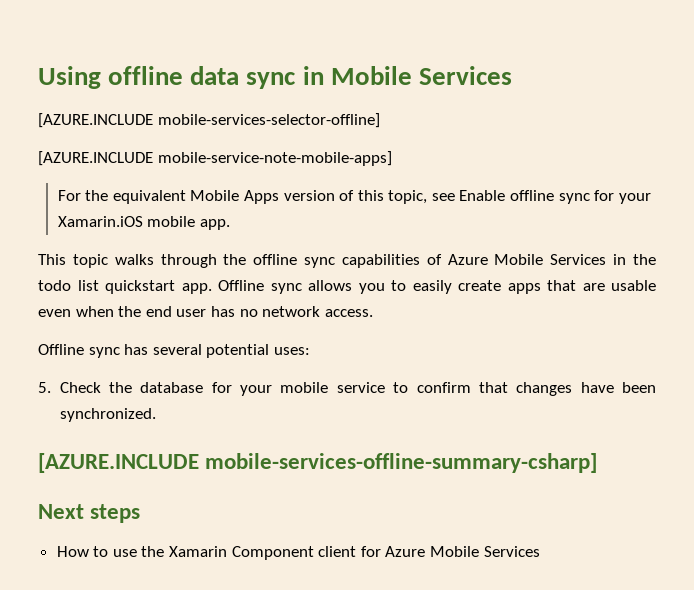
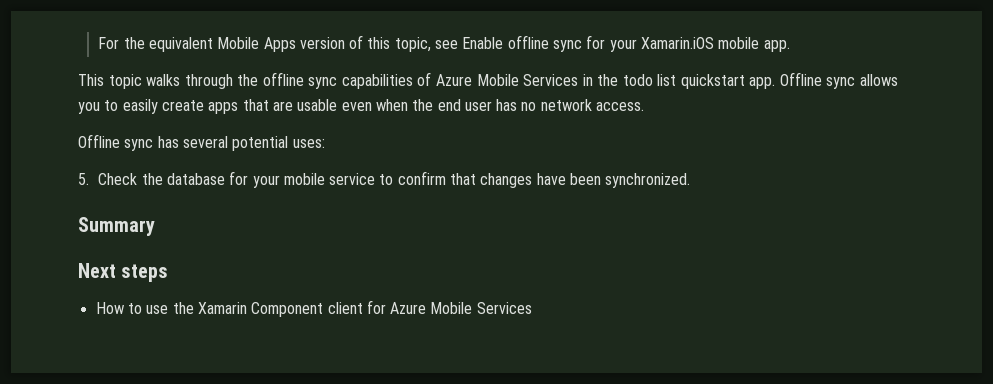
- Using offline data sync in Mobile Services
- [AZURE.INCLUDE mobile-services-selector-offline]
- [AZURE.INCLUDE mobile-service-note-mobile-apps]
- [AZURE.INCLUDE mobile-services-offline-summary-csharp]
+ Summary

